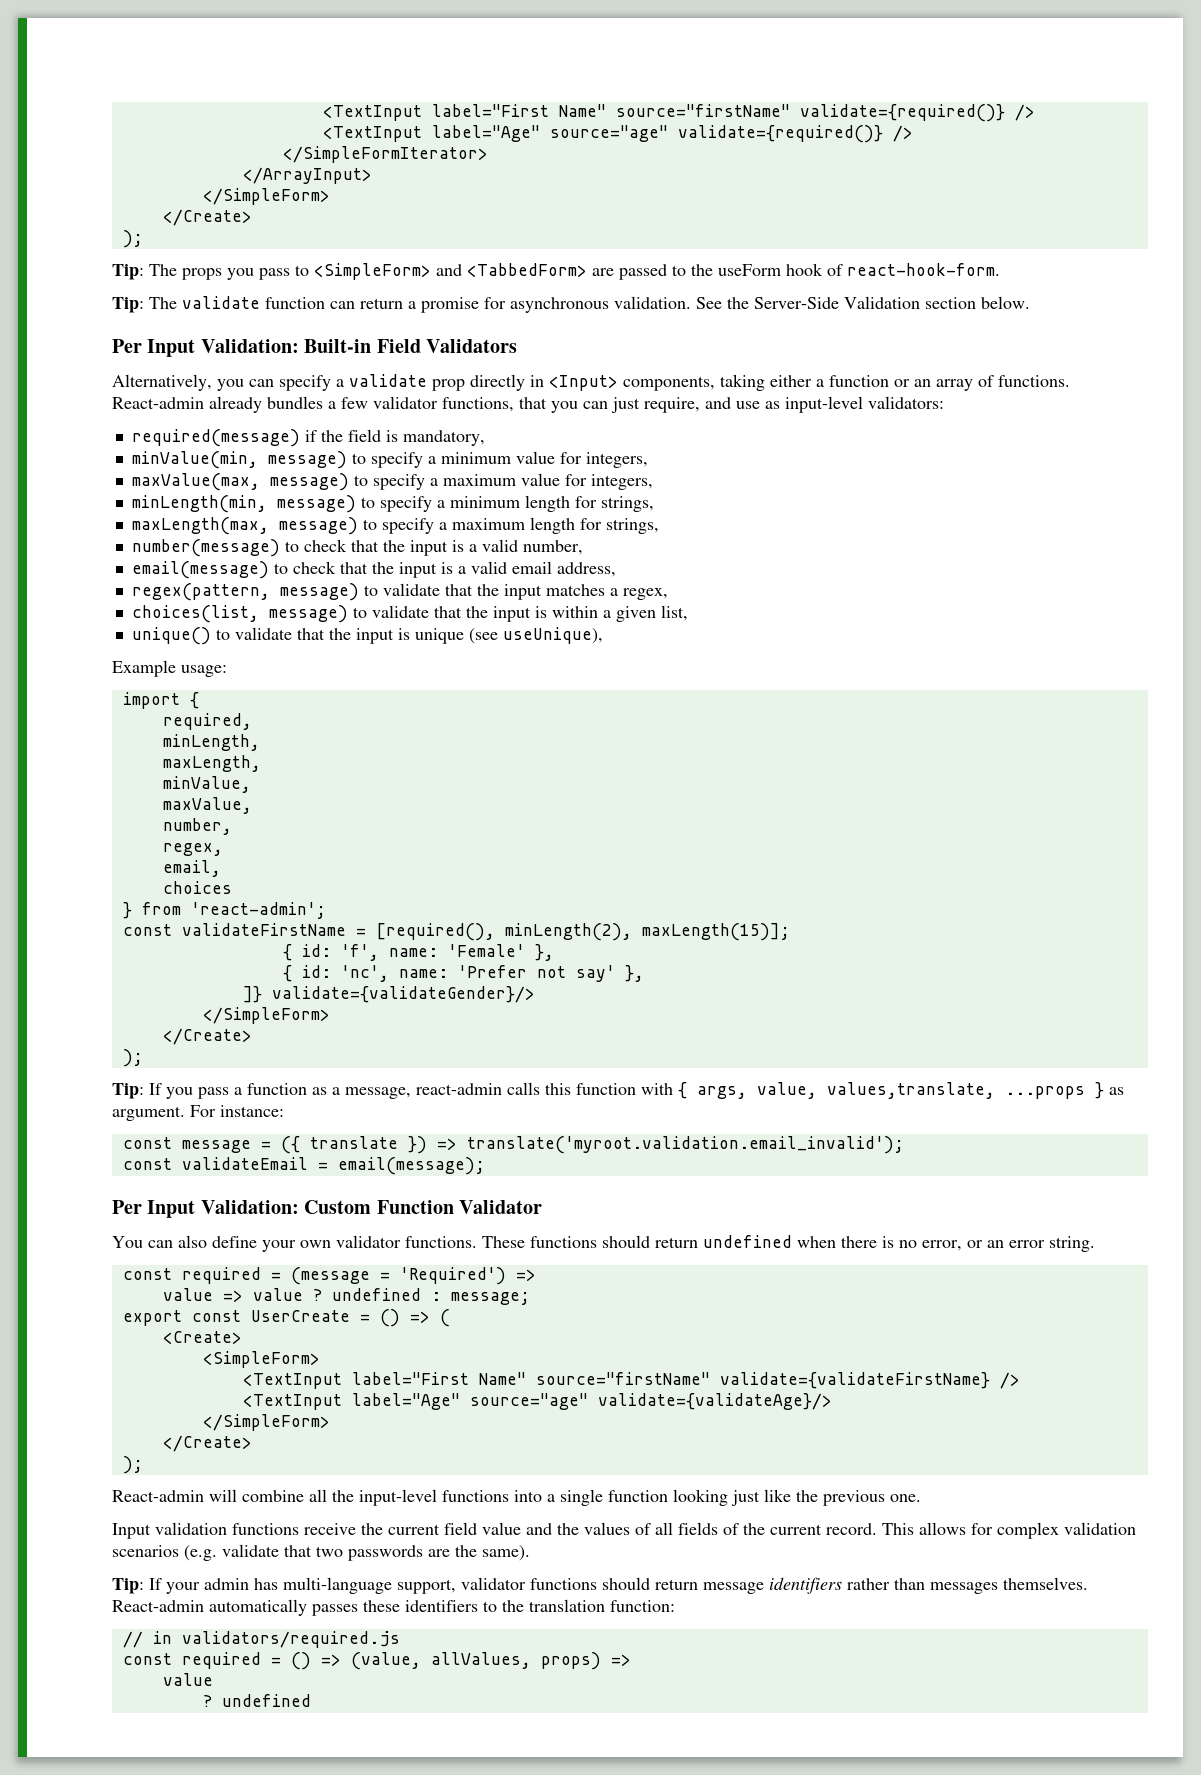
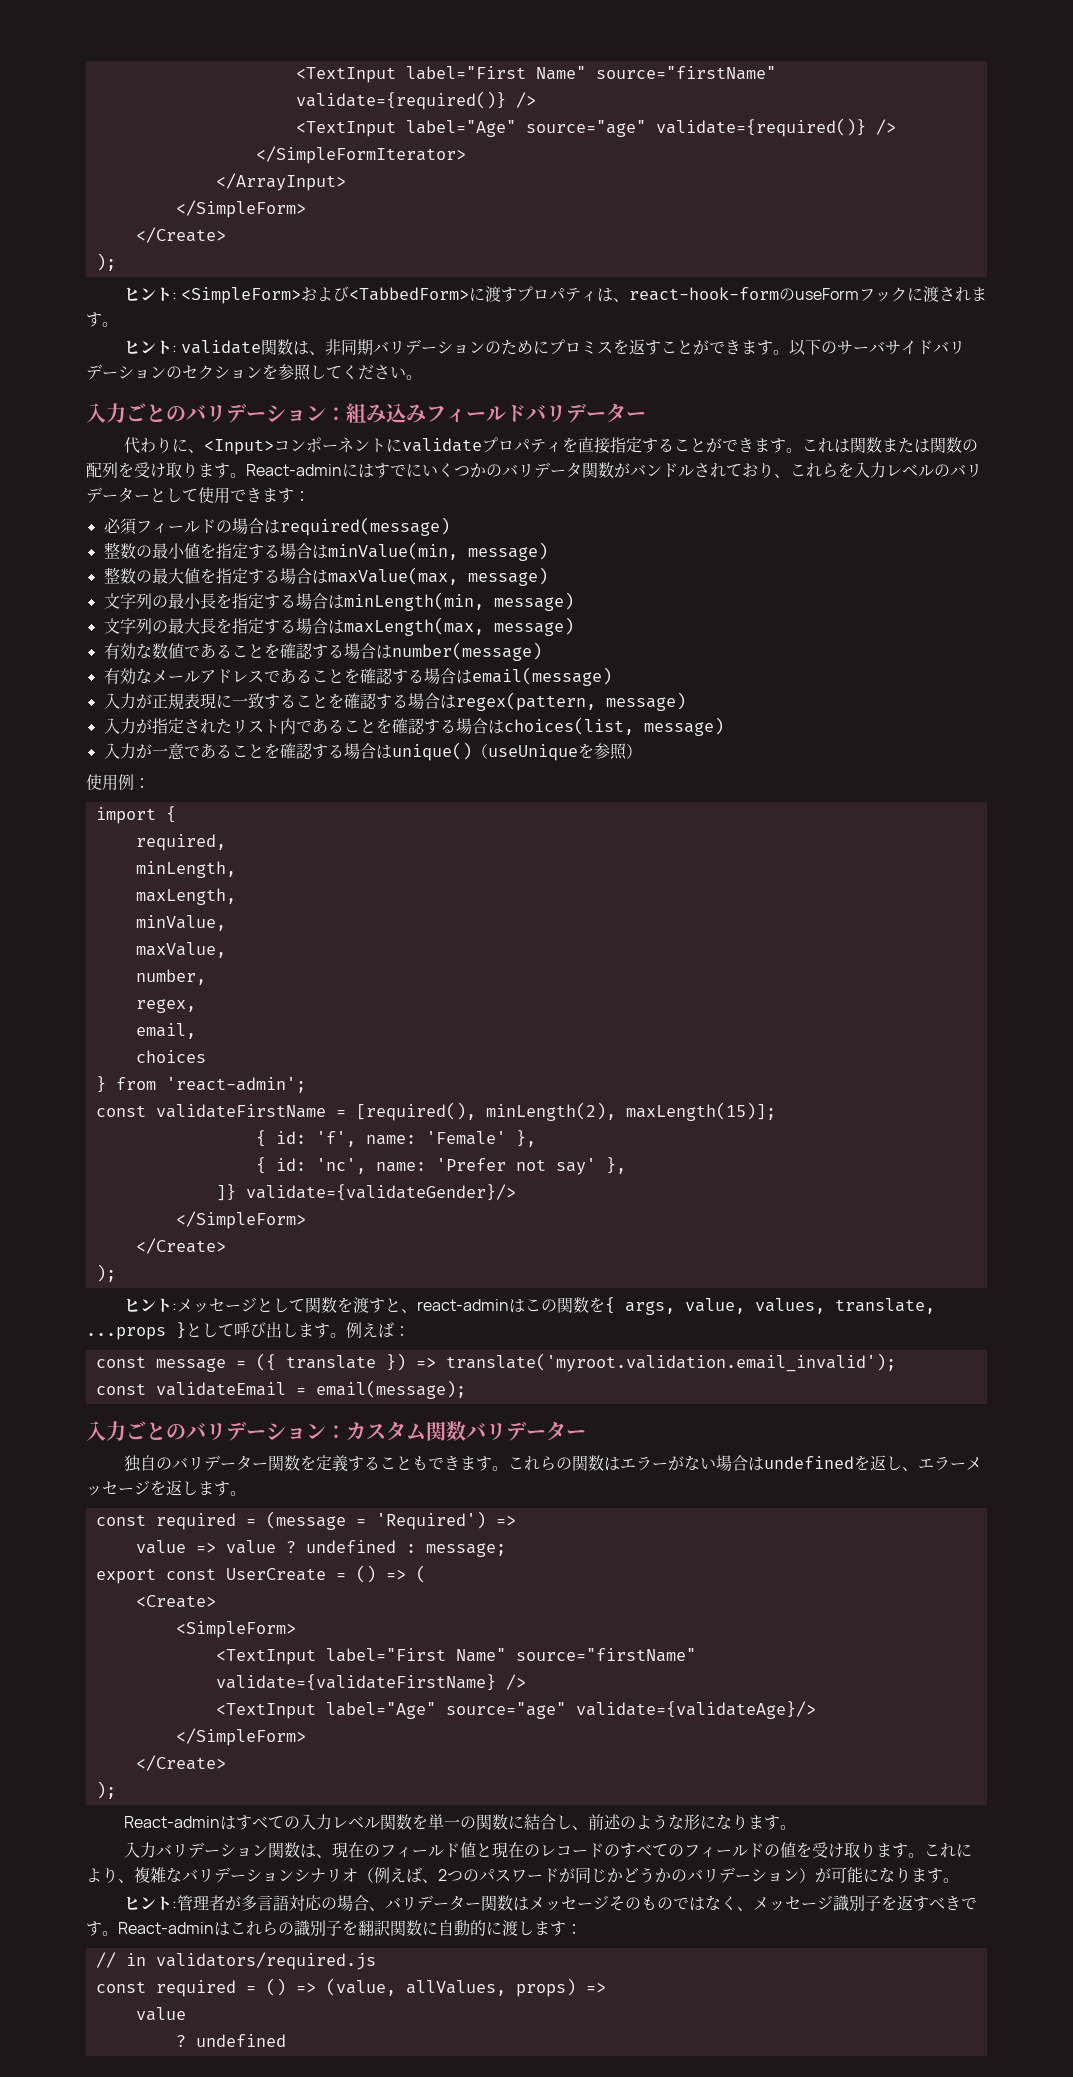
- Tip: The props you pass to <SimpleForm> and <TabbedForm> are passed to the useForm hook of react-hook-form.
- Tip: The validate function can return a promise for asynchronous validation. See the Server-Side Validation section below.
- Per Input Validation: Built-in Field Validators
- Alternatively, you can specify a validate prop directly in <Input> components, taking either a function or an array of functions. React-admin already bundles a few validator functions, that you can just require, and use as input-level validators:
- required(message) if the field is mandatory,
- minValue(min, message) to specify a minimum value for integers,
- maxValue(max, message) to specify a maximum value for integers,
- minLength(min, message) to specify a minimum length for strings,
- maxLength(max, message) to specify a maximum length for strings,
- number(message) to check that the input is a valid number,
- email(message) to check that the input is a valid email address,
- regex(pattern, message) to validate that the input matches a regex,
- choices(list, message) to validate that the input is within a given list,
- unique() to validate that the input is unique (see useUnique),
- Example usage:
+ ヒント: <SimpleForm>および<TabbedForm>に渡すプロパティは、react-hook-formのuseFormフックに渡されます。
+ ヒント: validate関数は、非同期バリデーションのためにプロミスを返すことができます。以下のサーバサイドバリデーションのセクションを参照してください。
+ 入力ごとのバリデーション：組み込みフィールドバリデーター
+ 代わりに、<Input>コンポーネントにvalidateプロパティを直接指定することができます。これは関数または関数の配列を受け取ります。React-adminにはすでにいくつかのバリデータ関数がバンドルされており、これらを入力レベルのバリデーターとして使用できます：
+ 必須フィールドの場合はrequired(message)
+ 整数の最小値を指定する場合はminValue(min, message)
+ 整数の最大値を指定する場合はmaxValue(max, message)
+ 文字列の最小長を指定する場合はminLength(min, message)
+ 文字列の最大長を指定する場合はmaxLength(max, message)
+ 有効な数値であることを確認する場合はnumber(message)
+ 有効なメールアドレスであることを確認する場合はemail(message)
+ 入力が正規表現に一致することを確認する場合はregex(pattern, message)
+ 入力が指定されたリスト内であることを確認する場合はchoices(list, message)
+ 入力が一意であることを確認する場合はunique()（useUniqueを参照）
+ 使用例：
- Tip: If you pass a function as a message, react-admin calls this function with { args, value, values,translate, ...props } as argument. For instance:
+ ヒント:メッセージとして関数を渡すと、react-adminはこの関数を{ args, value, values, translate, ...props }として呼び出します。例えば：
- Per Input Validation: Custom Function Validator
- You can also define your own validator functions. These functions should return undefined when there is no error, or an error string.
+ 入力ごとのバリデーション：カスタム関数バリデーター
+ 独自のバリデーター関数を定義することもできます。これらの関数はエラーがない場合はundefinedを返し、エラーメッセージを返します。
- React-admin will combine all the input-level functions into a single function looking just like the previous one.
- Input validation functions receive the current field value and the values of all fields of the current record. This allows for complex validation scenarios (e.g. validate that two passwords are the same).
- Tip: If your admin has multi-language support, validator functions should return message identifiers rather than messages themselves. React-admin automatically passes these identifiers to the translation function:
+ React-adminはすべての入力レベル関数を単一の関数に結合し、前述のような形になります。
+ 入力バリデーション関数は、現在のフィールド値と現在のレコードのすべてのフィールドの値を受け取ります。これにより、複雑なバリデーションシナリオ（例えば、2つのパスワードが同じかどうかのバリデーション）が可能になります。
+ ヒント:管理者が多言語対応の場合、バリデーター関数はメッセージそのものではなく、メッセージ識別子を返すべきです。React-adminはこれらの識別子を翻訳関数に自動的に渡します：

